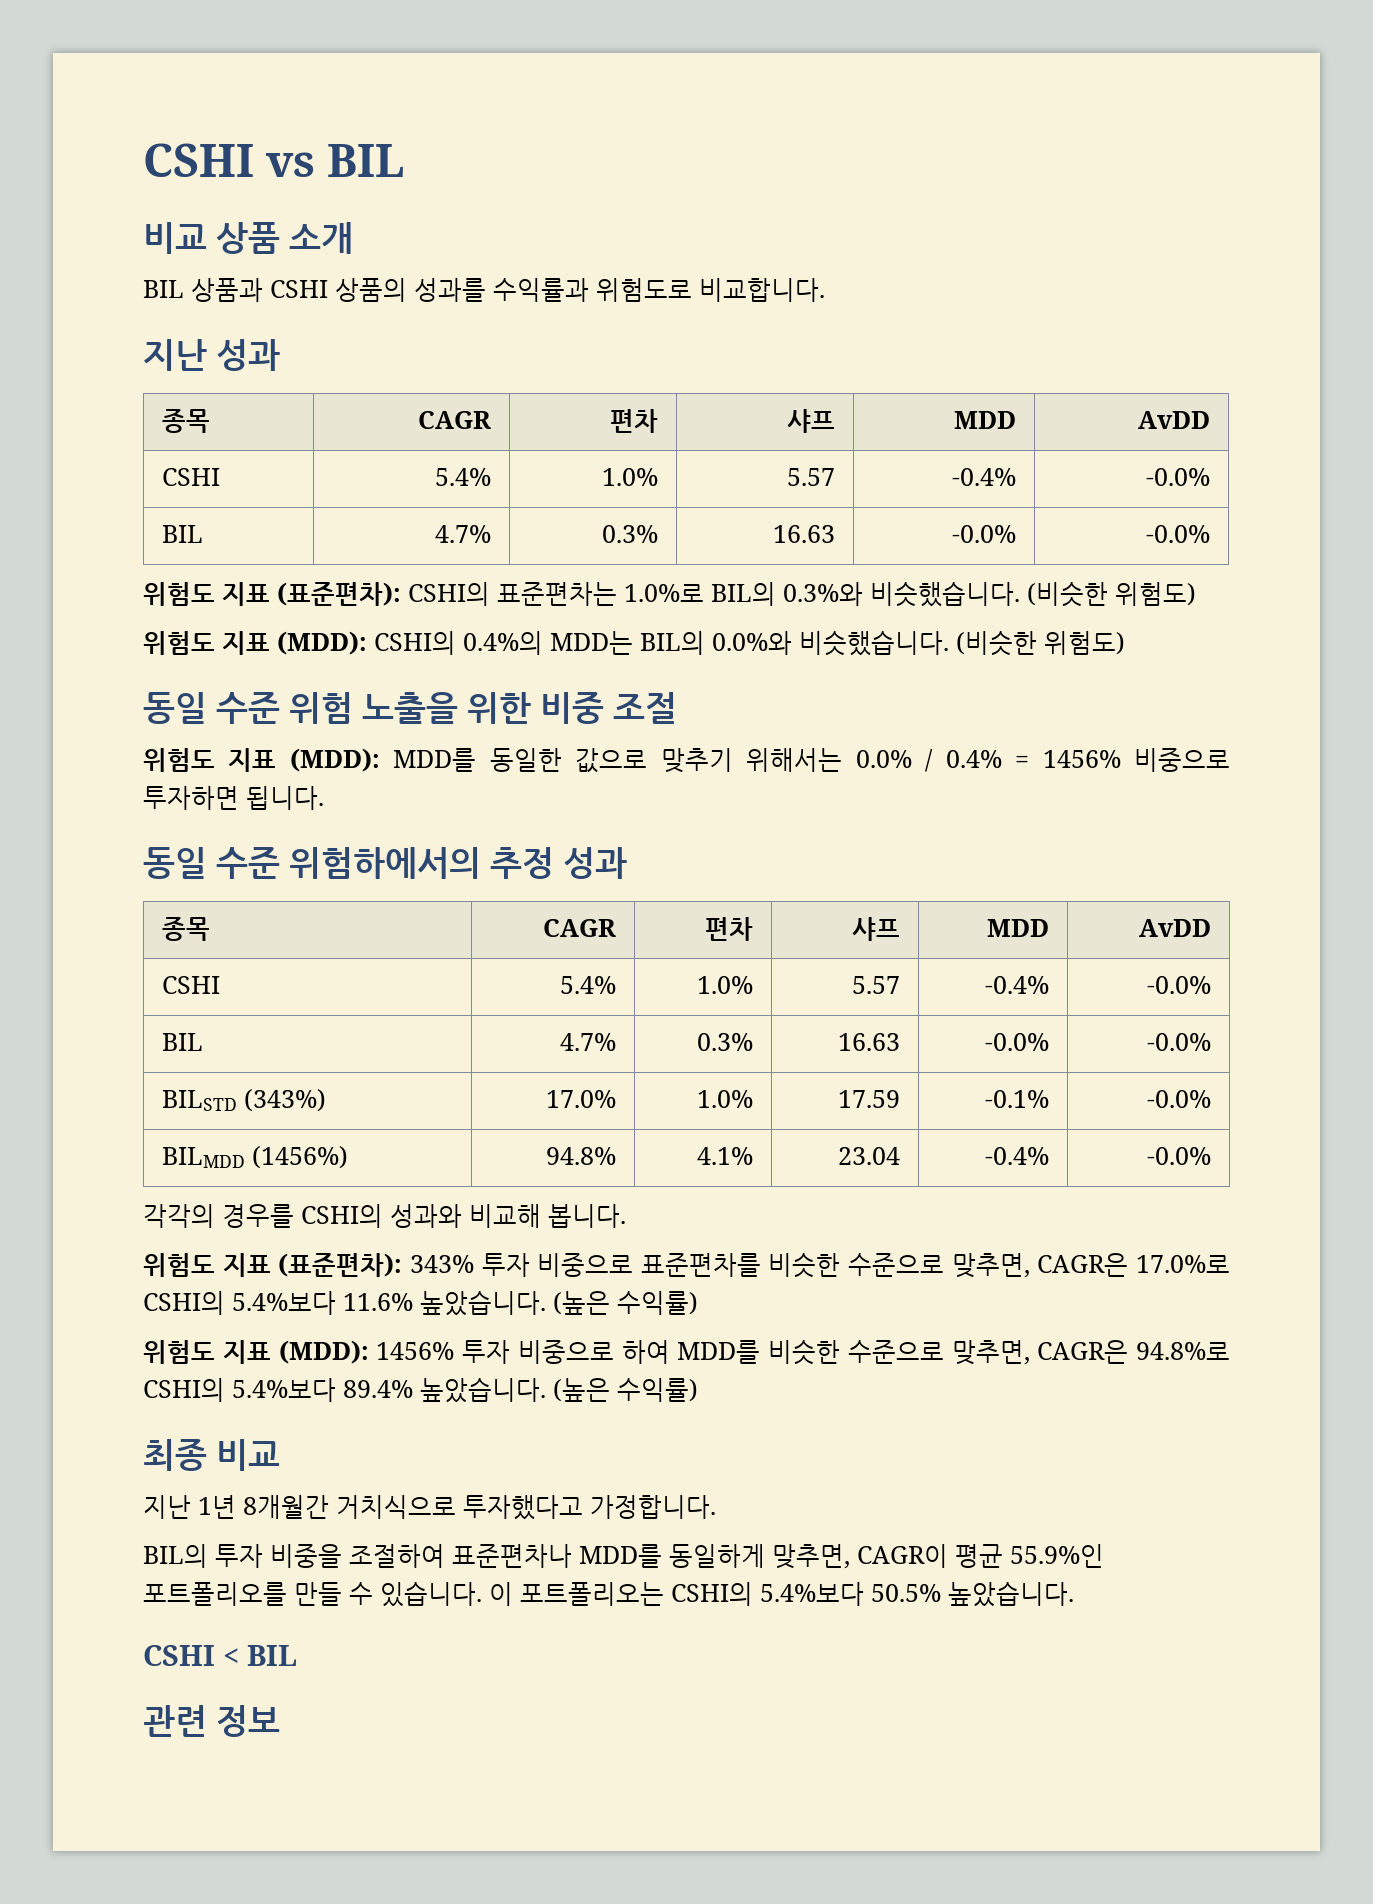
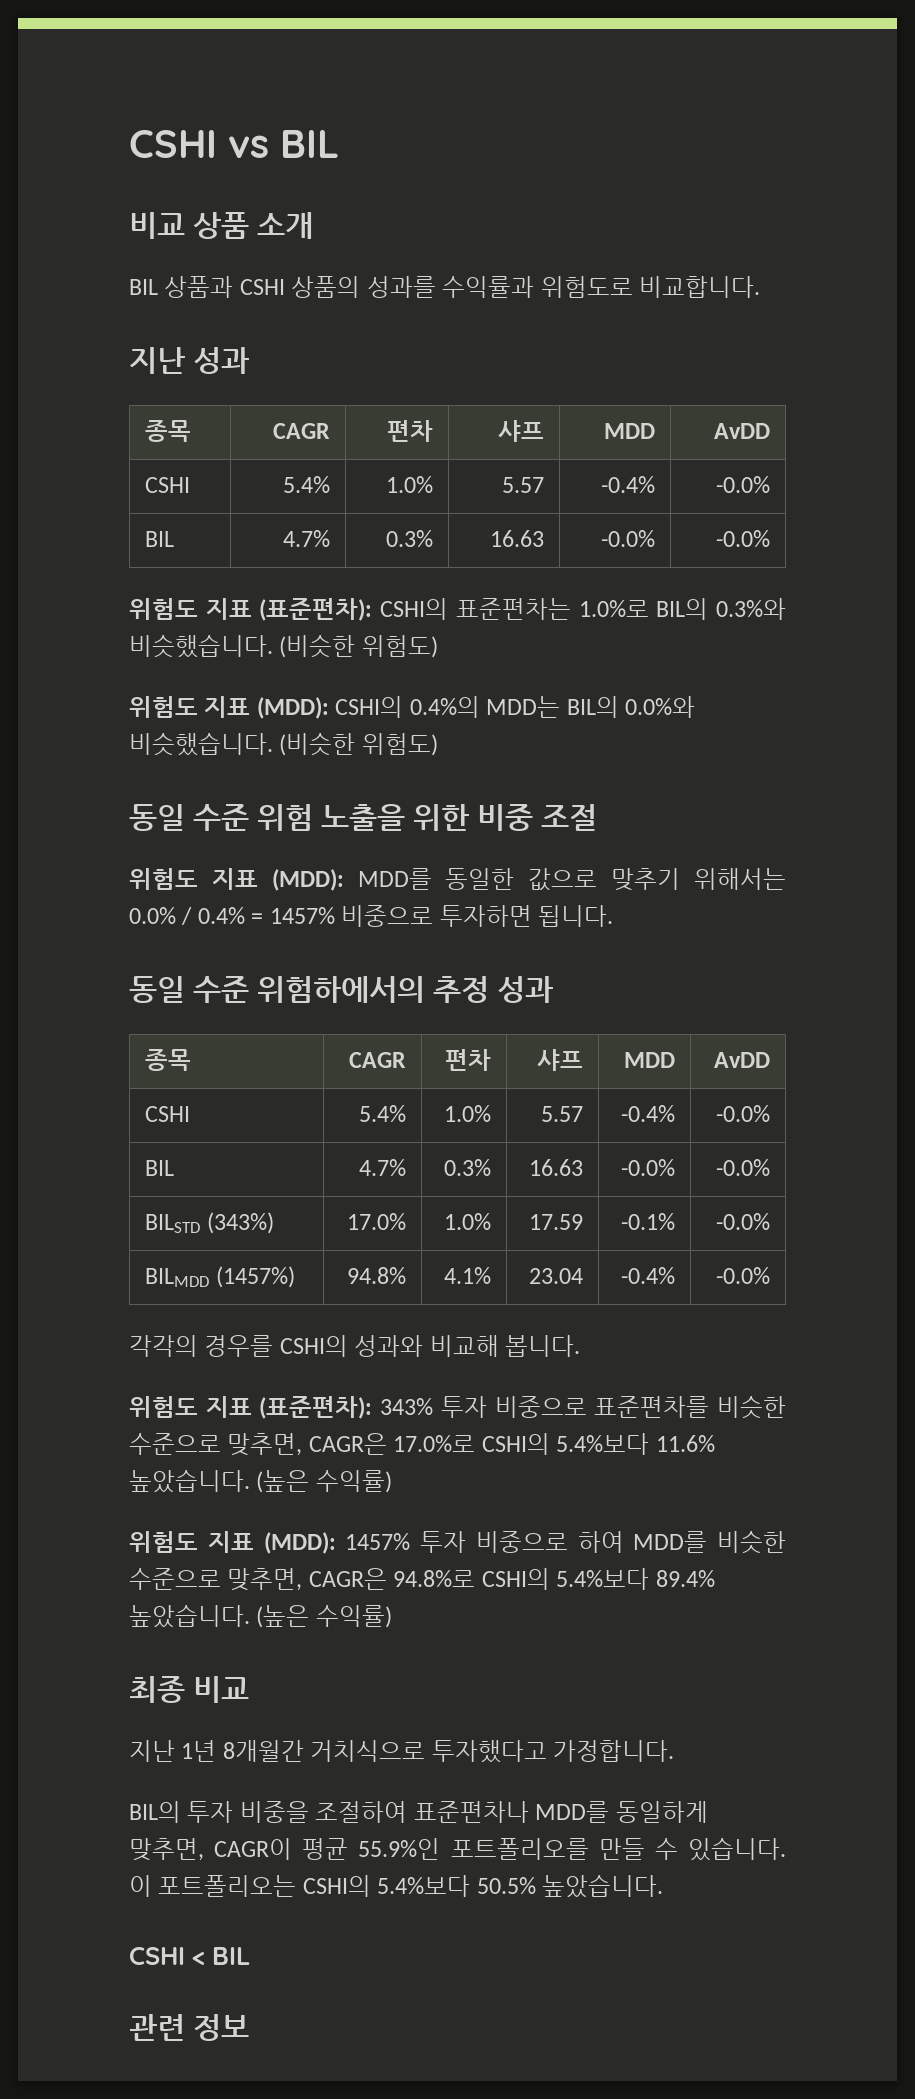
- 위험도 지표 (MDD): MDD를 동일한 값으로 맞추기 위해서는 0.0% / 0.4% = 1456% 비중으로 투자하면 됩니다.
+ 위험도 지표 (MDD): MDD를 동일한 값으로 맞추기 위해서는 0.0% / 0.4% = 1457% 비중으로 투자하면 됩니다.
- BILMDD (1456%) | 94.8% | 4.1% | 23.04 | -0.4% | -0.0%
+ BILMDD (1457%) | 94.8% | 4.1% | 23.04 | -0.4% | -0.0%
- 위험도 지표 (MDD): 1456% 투자 비중으로 하여 MDD를 비슷한 수준으로 맞추면, CAGR은 94.8%로 CSHI의 5.4%보다 89.4% 높았습니다.
+ 위험도 지표 (MDD): 1457% 투자 비중으로 하여 MDD를 비슷한 수준으로 맞추면, CAGR은 94.8%로 CSHI의 5.4%보다 89.4% 높았습니다.

